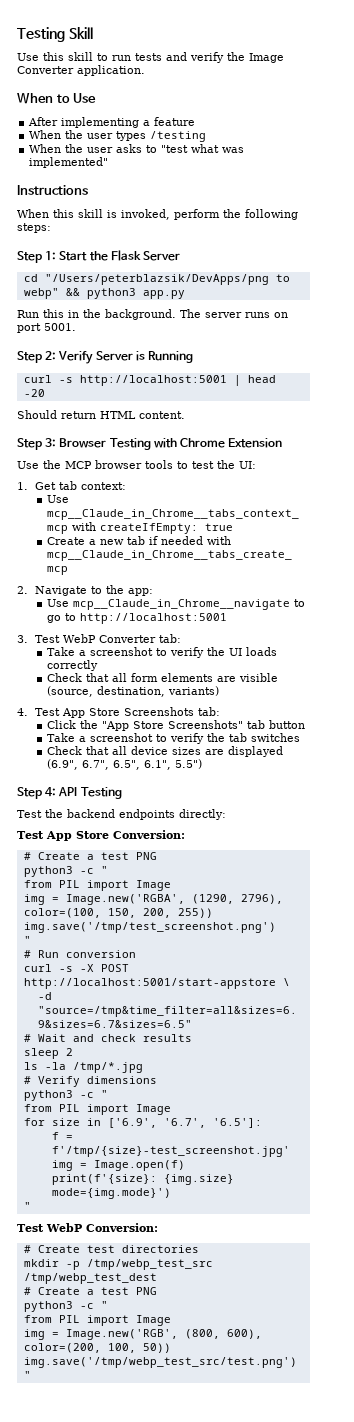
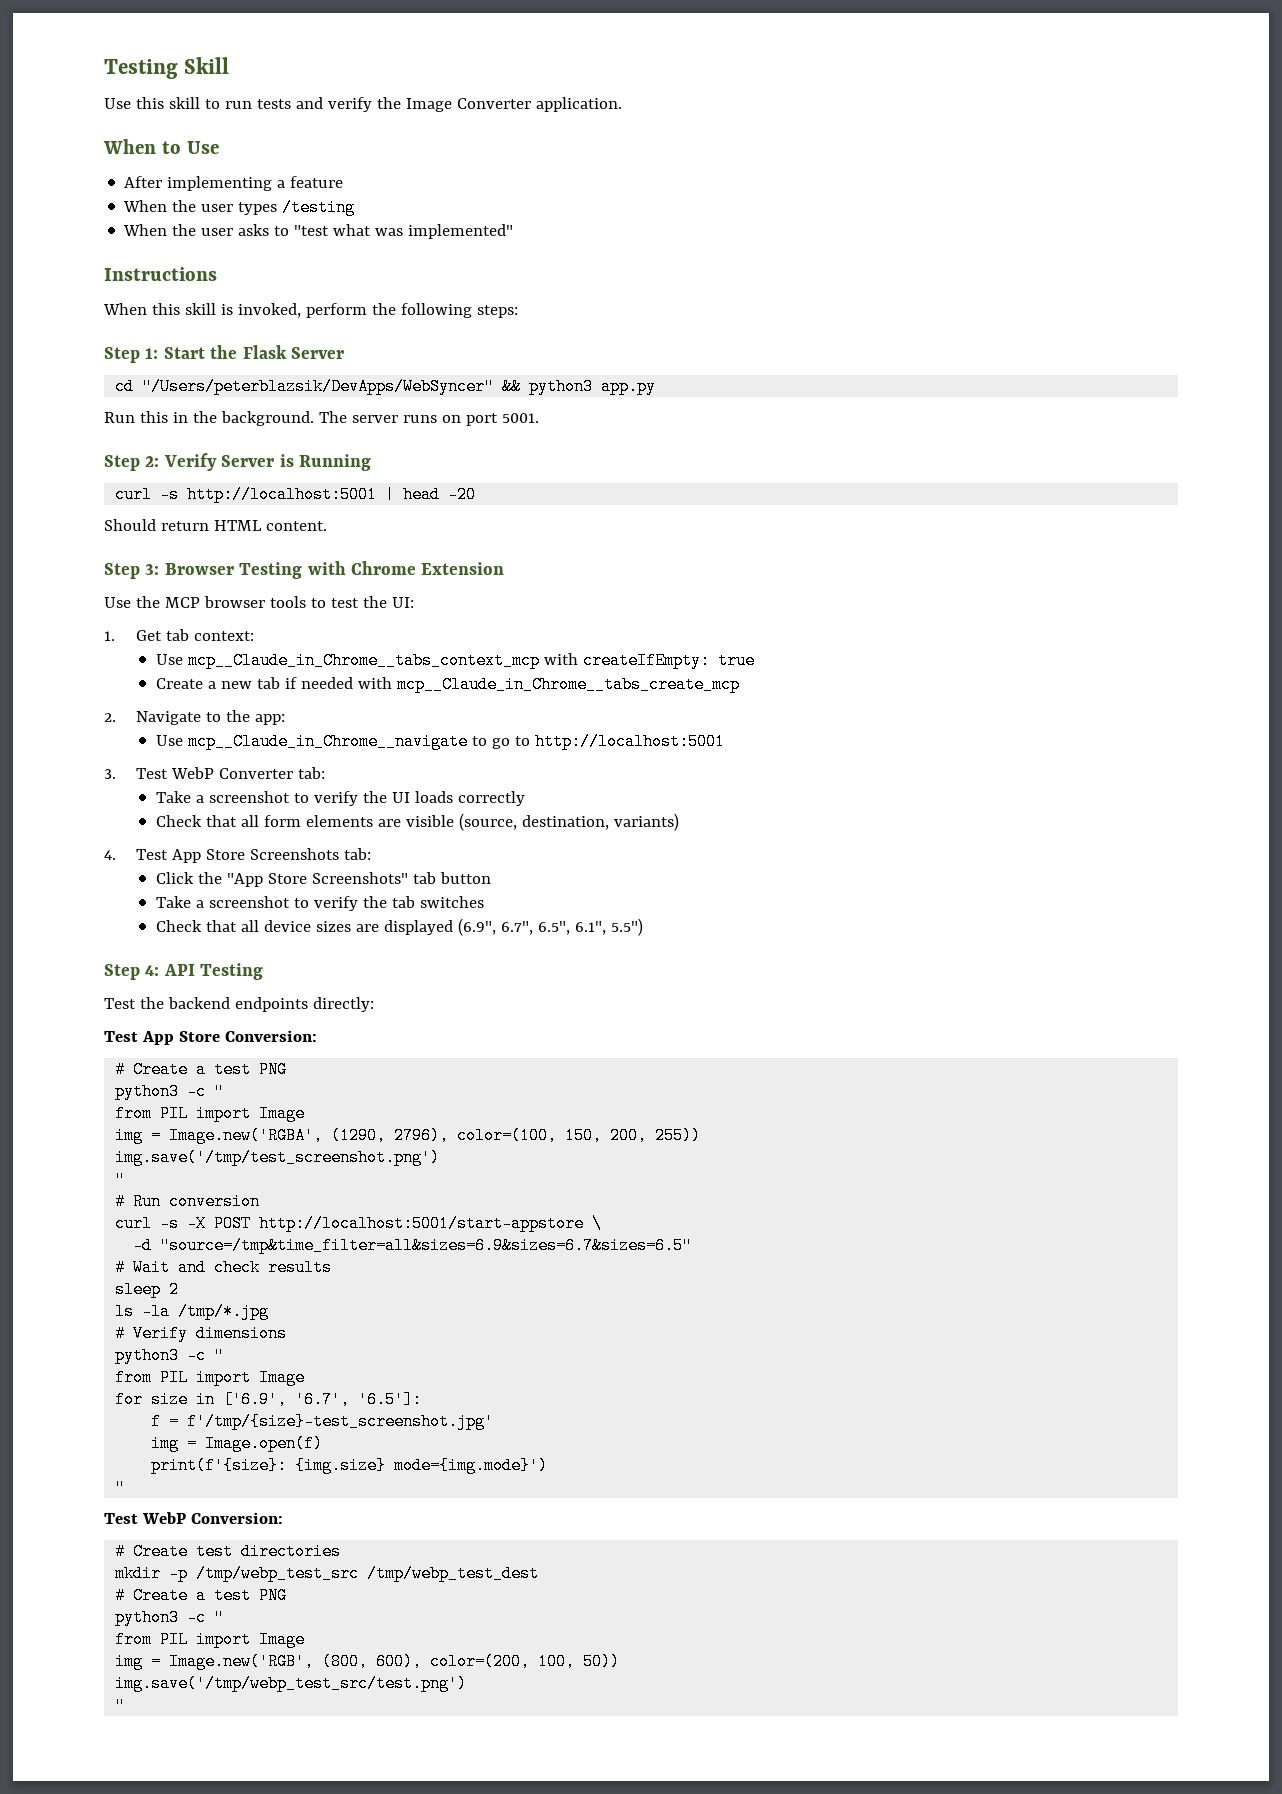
- cd "/Users/peterblazsik/DevApps/png to webp" && python3 app.py
+ cd "/Users/peterblazsik/DevApps/WebSyncer" && python3 app.py

